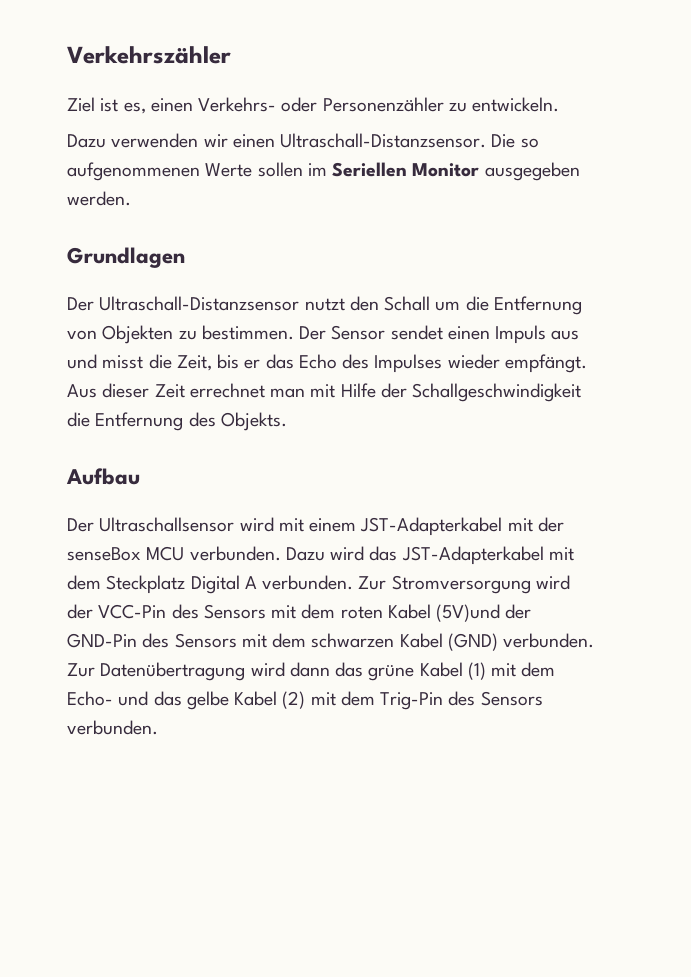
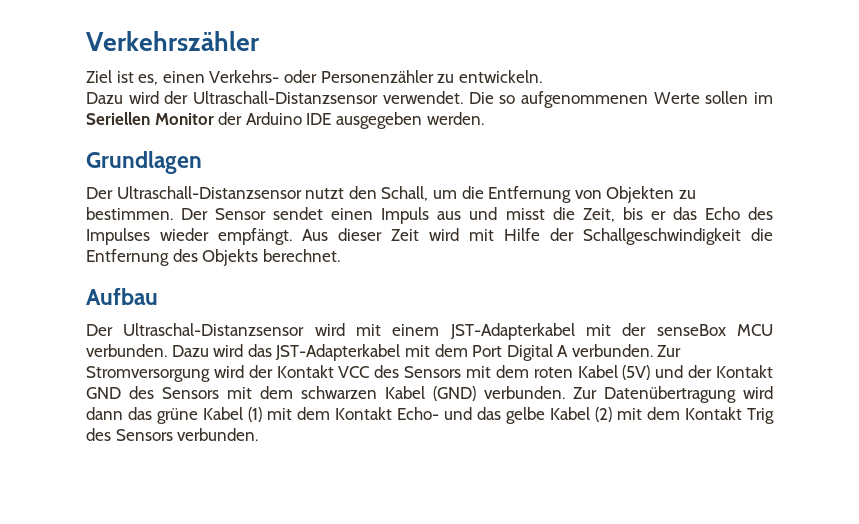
- Dazu verwenden wir einen Ultraschall-Distanzsensor.
+ Dazu wird der Ultraschall-Distanzsensor verwendet.
- Die so aufgenommenen Werte sollen im Seriellen Monitor ausgegeben werden.
+ Die so aufgenommenen Werte sollen im Seriellen Monitor der Arduino IDE ausgegeben werden.
- Der Ultraschall-Distanzsensor nutzt den Schall um die Entfernung von Objekten zu bestimmen.
+ Der Ultraschall-Distanzsensor nutzt den Schall, um die Entfernung von Objekten zu bestimmen.
- Aus dieser Zeit errechnet man mit Hilfe der Schallgeschwindigkeit die Entfernung des Objekts.
+ Aus dieser Zeit wird mit Hilfe der Schallgeschwindigkeit die Entfernung des Objekts berechnet.
- Der Ultraschallsensor wird mit einem JST-Adapterkabel mit der senseBox MCU verbunden.
+ Der Ultraschal-Distanzsensor wird mit einem JST-Adapterkabel mit der senseBox MCU verbunden.
- Dazu wird das JST-Adapterkabel mit dem Steckplatz Digital A verbunden.
+ Dazu wird das JST-Adapterkabel mit dem Port Digital A verbunden.
- Zur Stromversorgung wird der VCC-Pin des Sensors mit dem roten Kabel (5V)und der GND-Pin des Sensors mit dem schwarzen Kabel (GND) verbunden.
+ Zur Stromversorgung wird der Kontakt VCC des Sensors mit dem roten Kabel (5V) und der Kontakt GND des Sensors mit dem schwarzen Kabel (GND) verbunden.
- Zur Datenübertragung wird dann das grüne Kabel (1) mit dem Echo- und das gelbe Kabel (2) mit dem Trig-Pin des Sensors verbunden.
+ Zur Datenübertragung wird dann das grüne Kabel (1) mit dem Kontakt Echo- und das gelbe Kabel (2) mit dem Kontakt Trig des Sensors verbunden.

